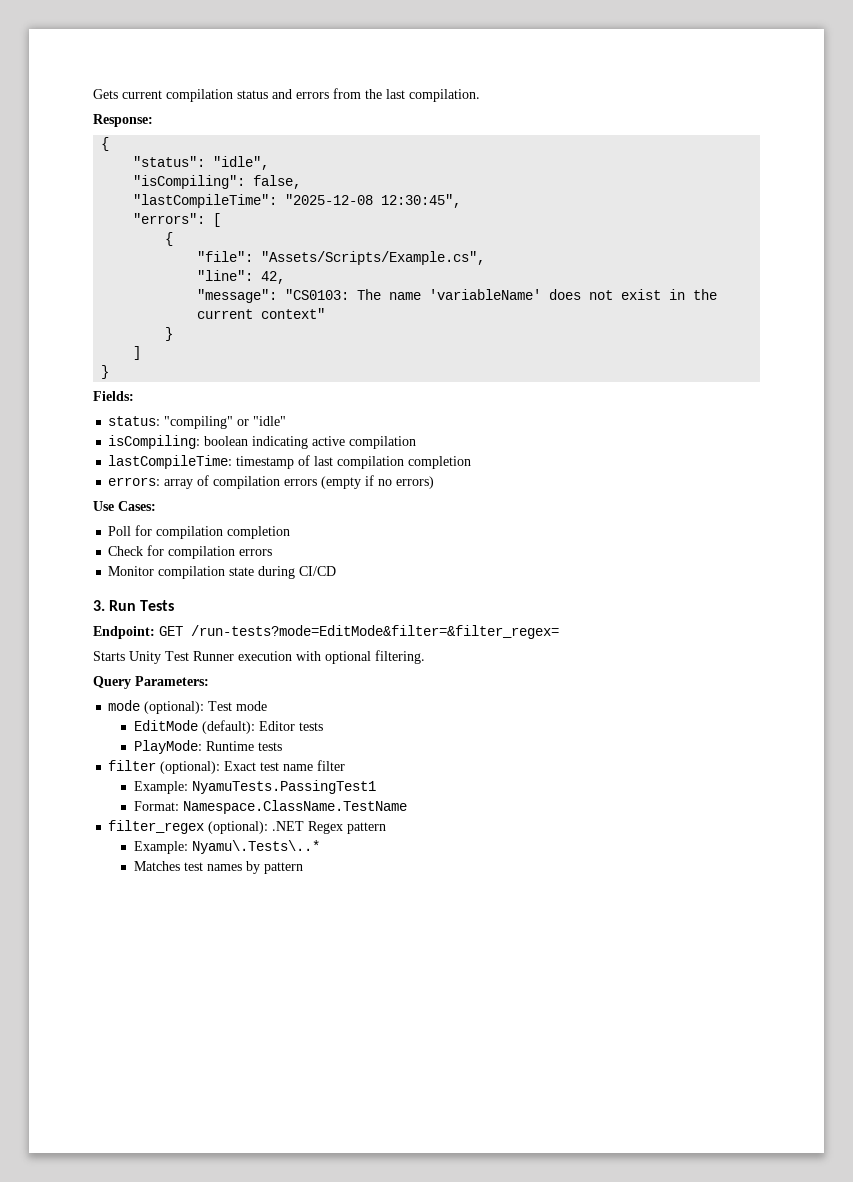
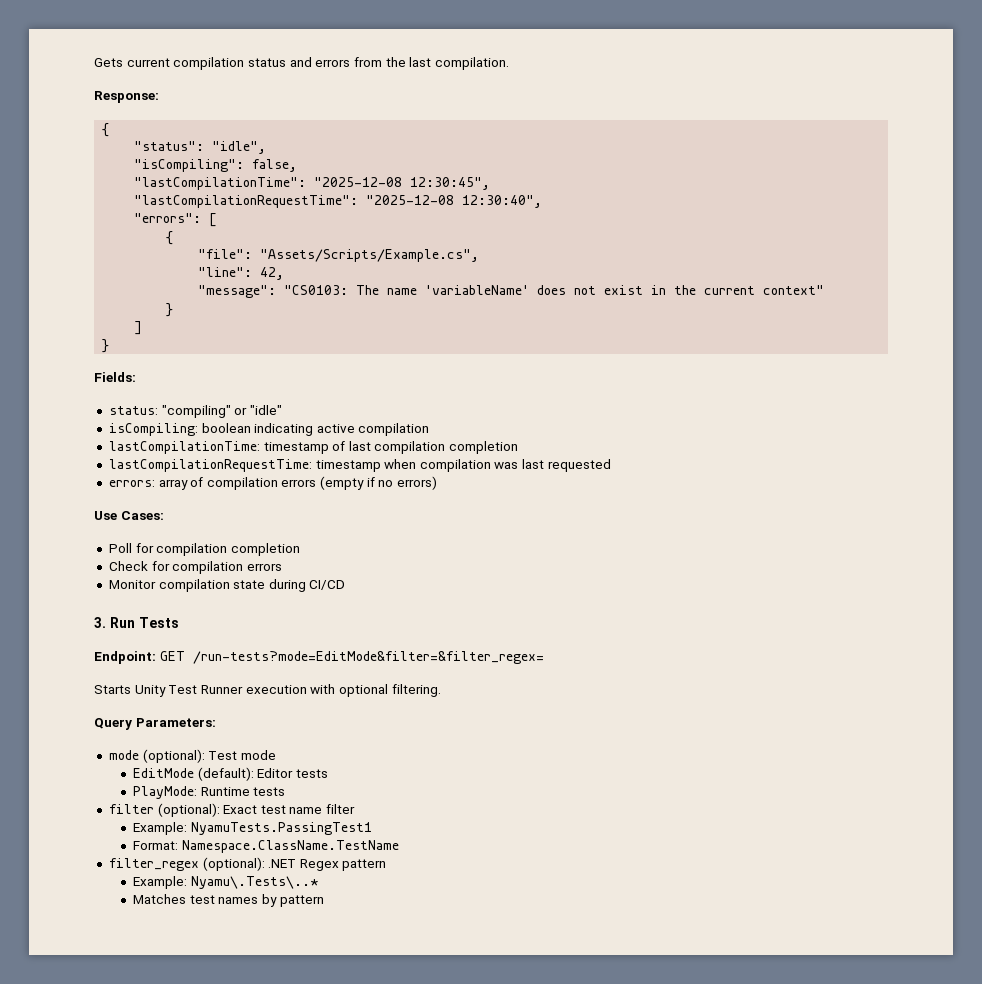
- "lastCompileTime": "2025-12-08 12:30:45",
+ "lastCompilationTime": "2025-12-08 12:30:45",
+ "lastCompilationRequestTime": "2025-12-08 12:30:40",
- lastCompileTime: timestamp of last compilation completion
+ lastCompilationTime: timestamp of last compilation completion
+ lastCompilationRequestTime: timestamp when compilation was last requested

